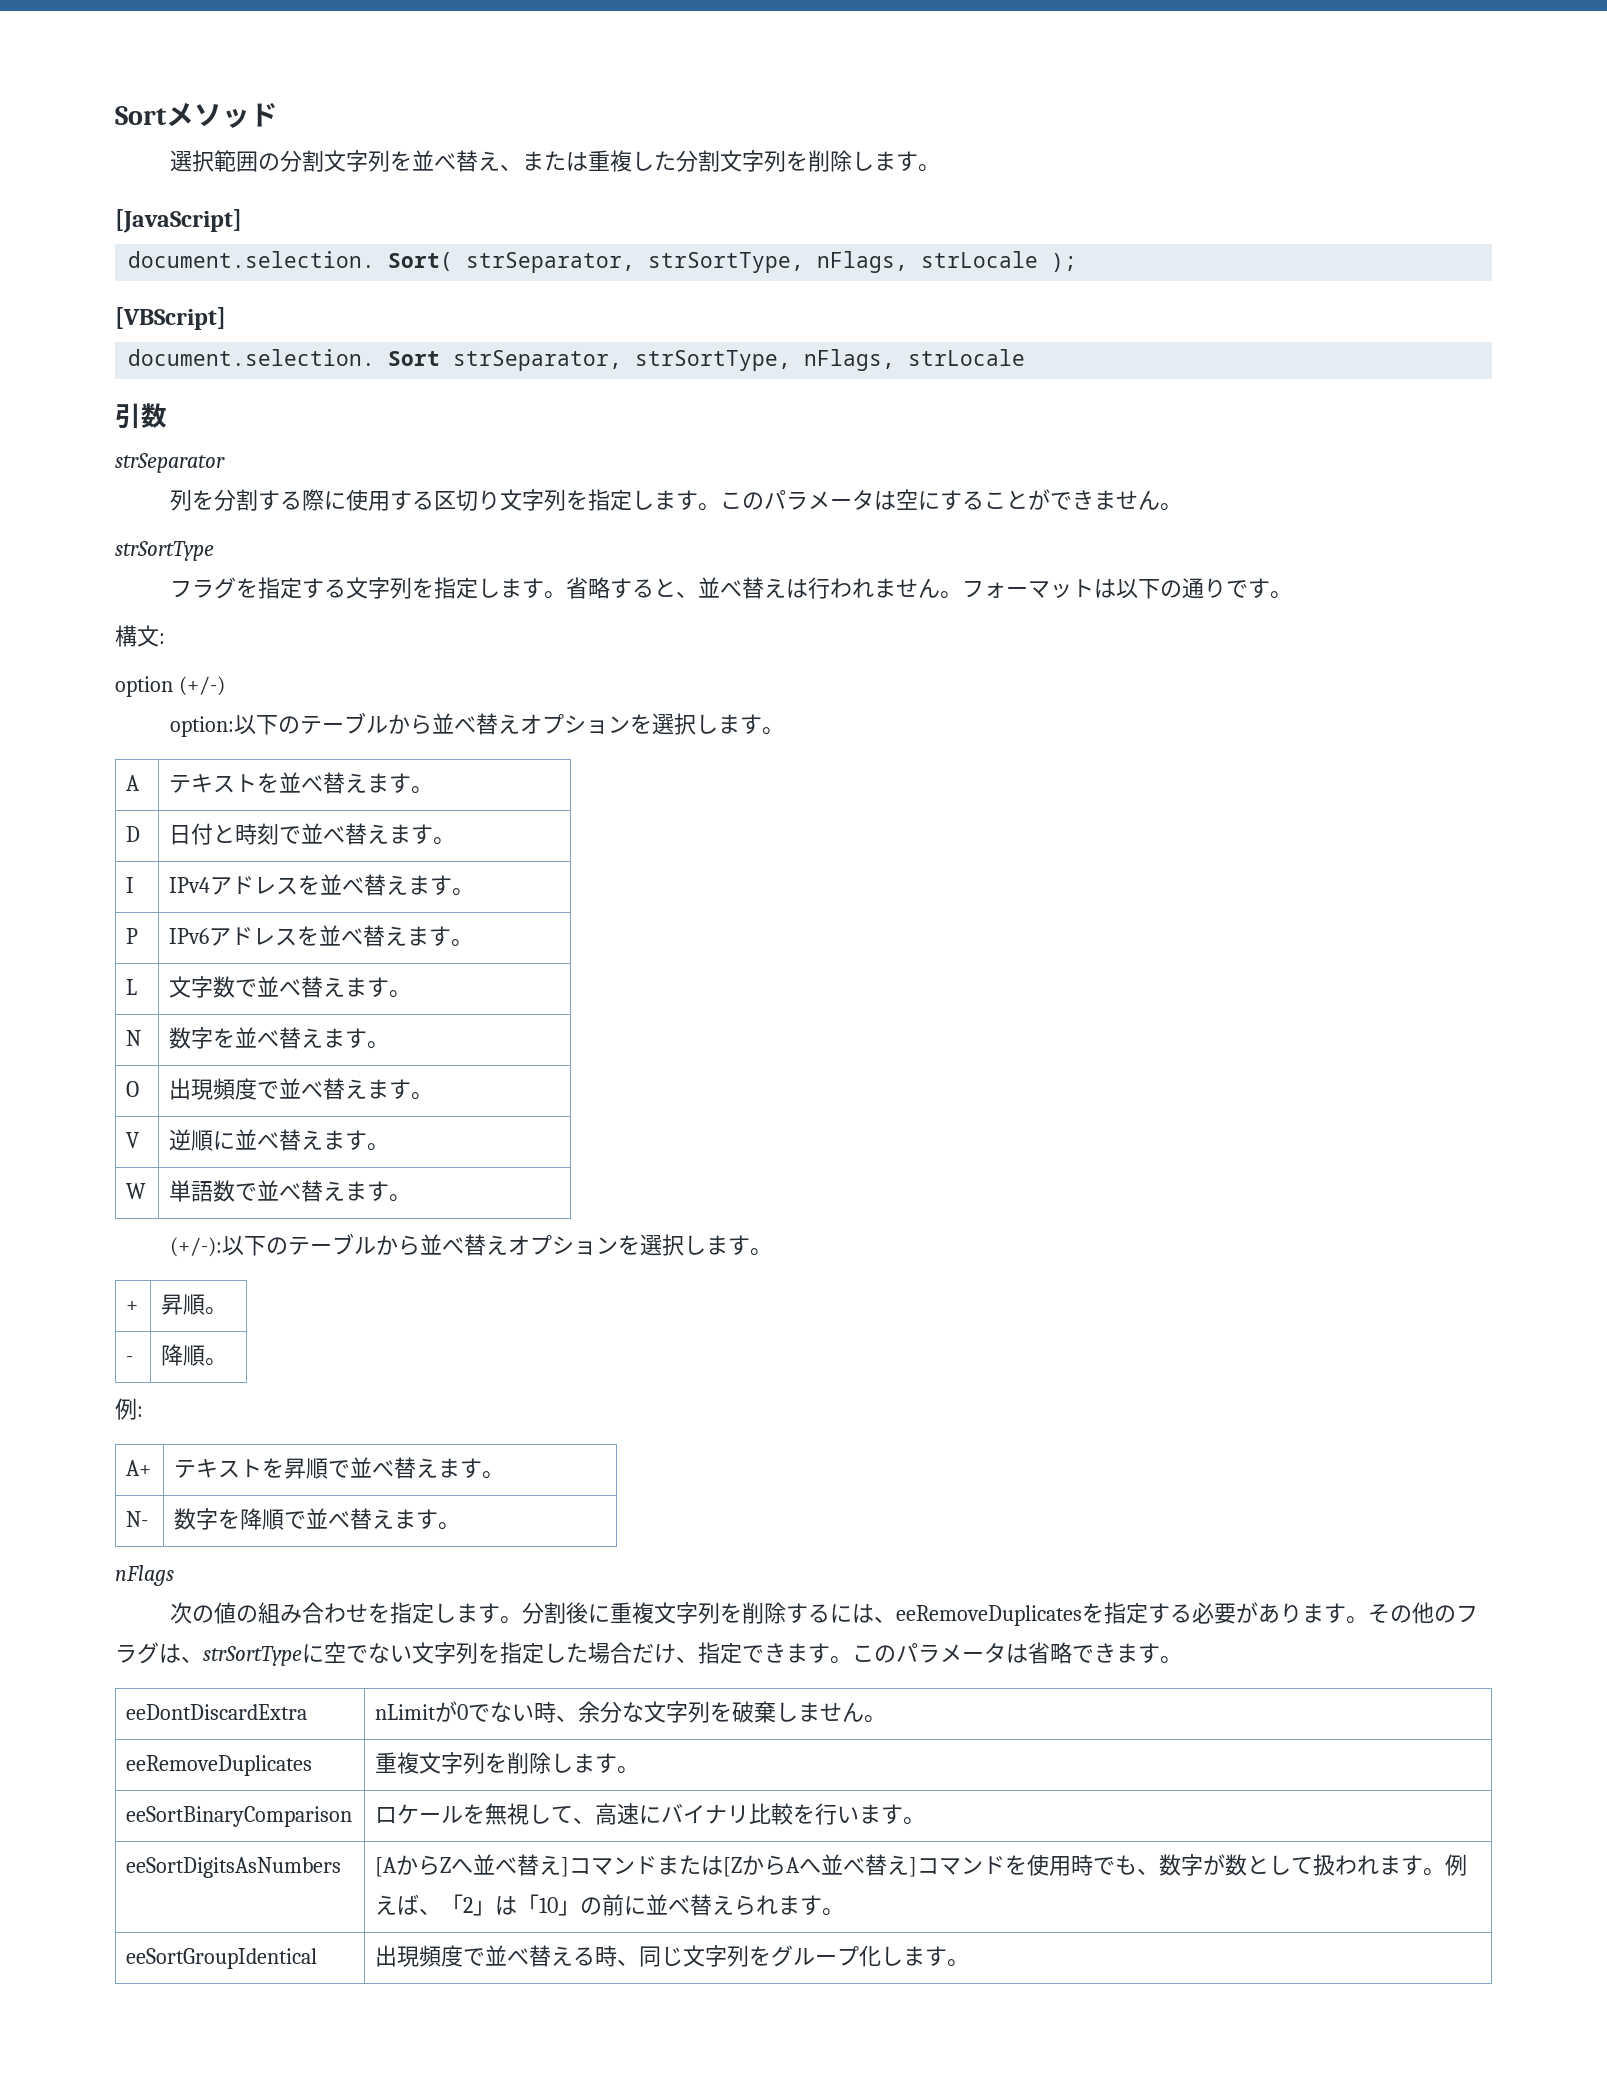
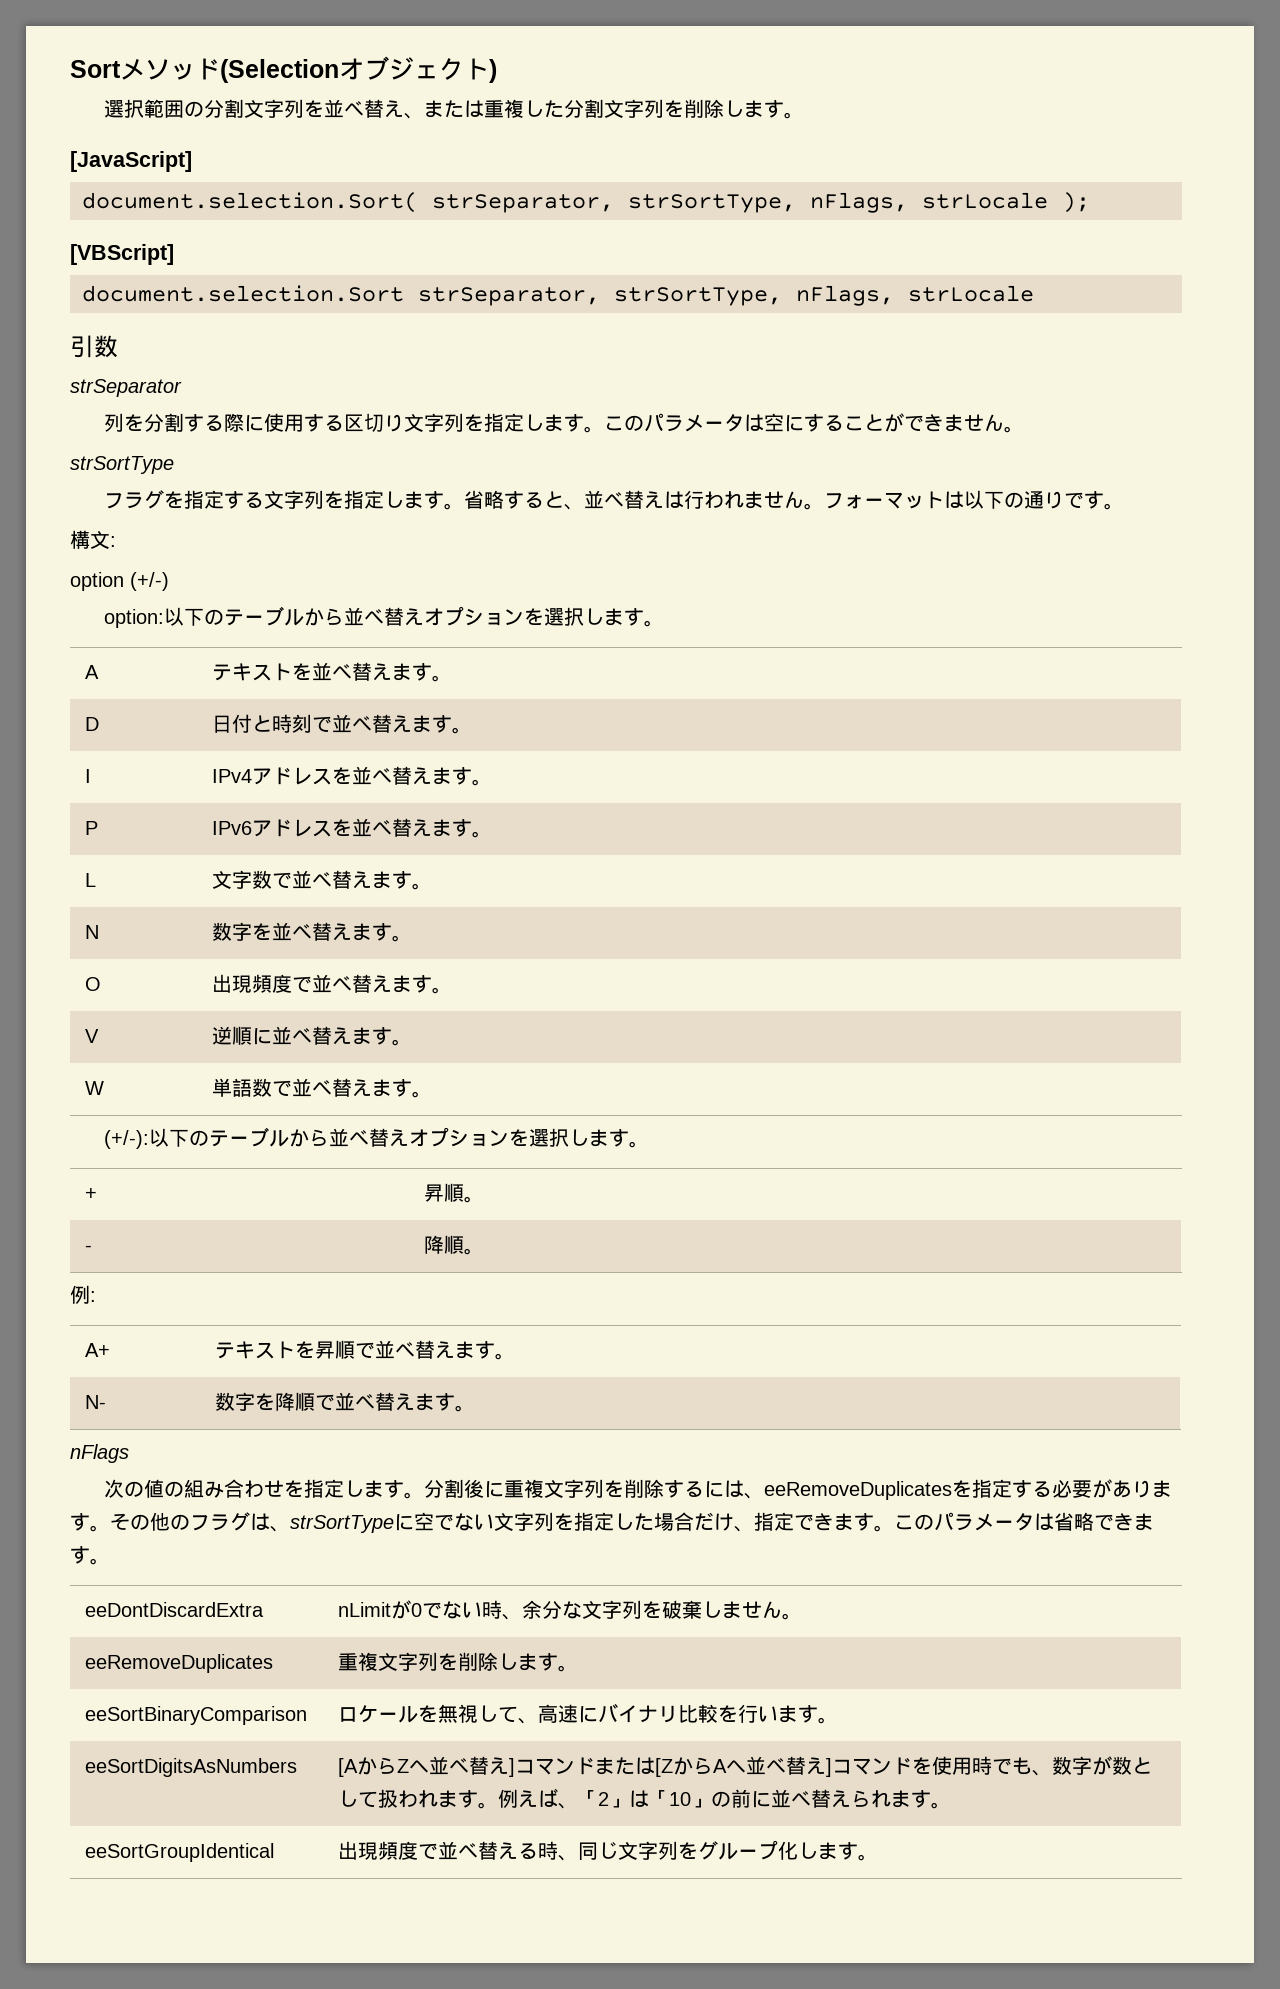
- Sortメソッド
+ Sortメソッド(Selectionオブジェクト)
- document.selection. Sort( strSeparator, strSortType, nFlags, strLocale );
+ document.selection.Sort( strSeparator, strSortType, nFlags, strLocale );
- document.selection. Sort strSeparator, strSortType, nFlags, strLocale
+ document.selection.Sort strSeparator, strSortType, nFlags, strLocale

